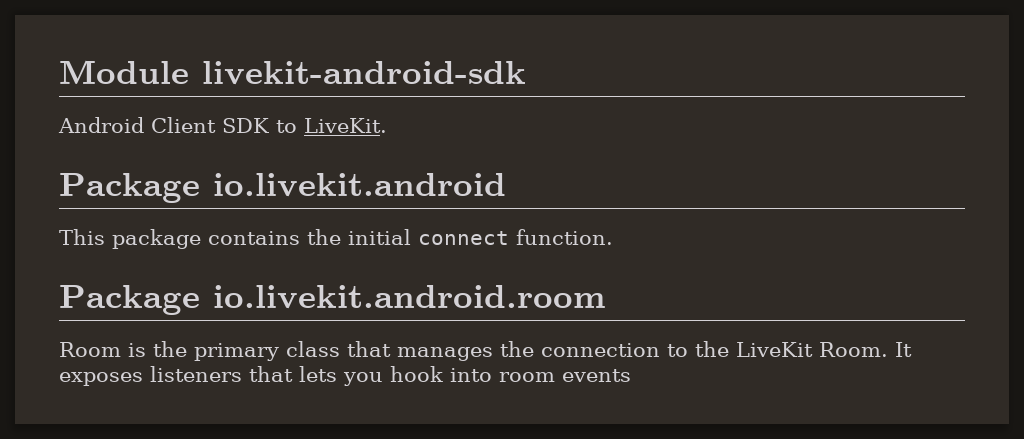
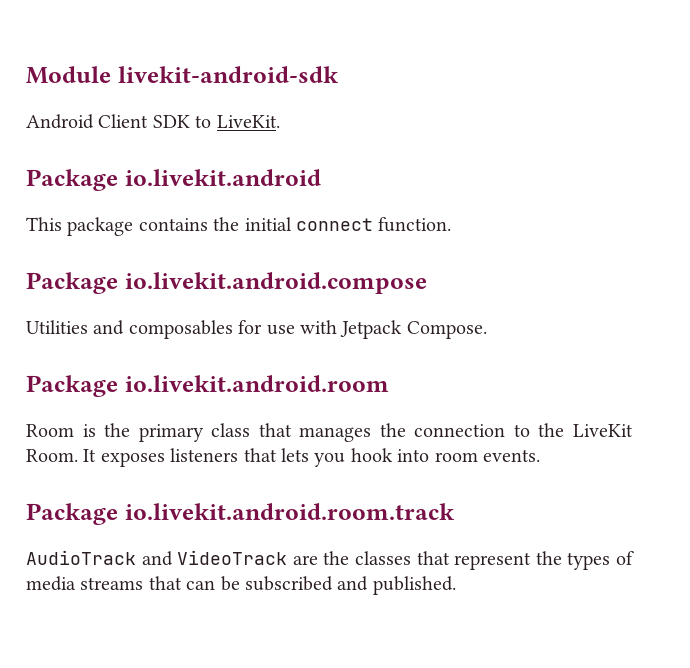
+ Package io.livekit.android.compose
+ Utilities and composables for use with Jetpack Compose.
- It exposes listeners that lets you hook into room events
+ It exposes listeners that lets you hook into room events.
+ Package io.livekit.android.room.track
+ AudioTrack and VideoTrack are the classes that represent the types of media streams that can be subscribed and published.

